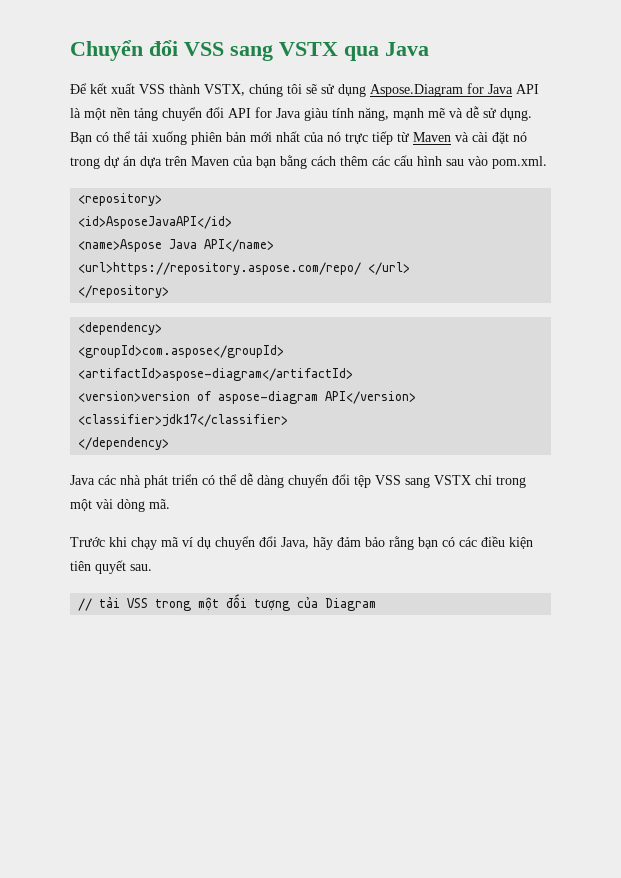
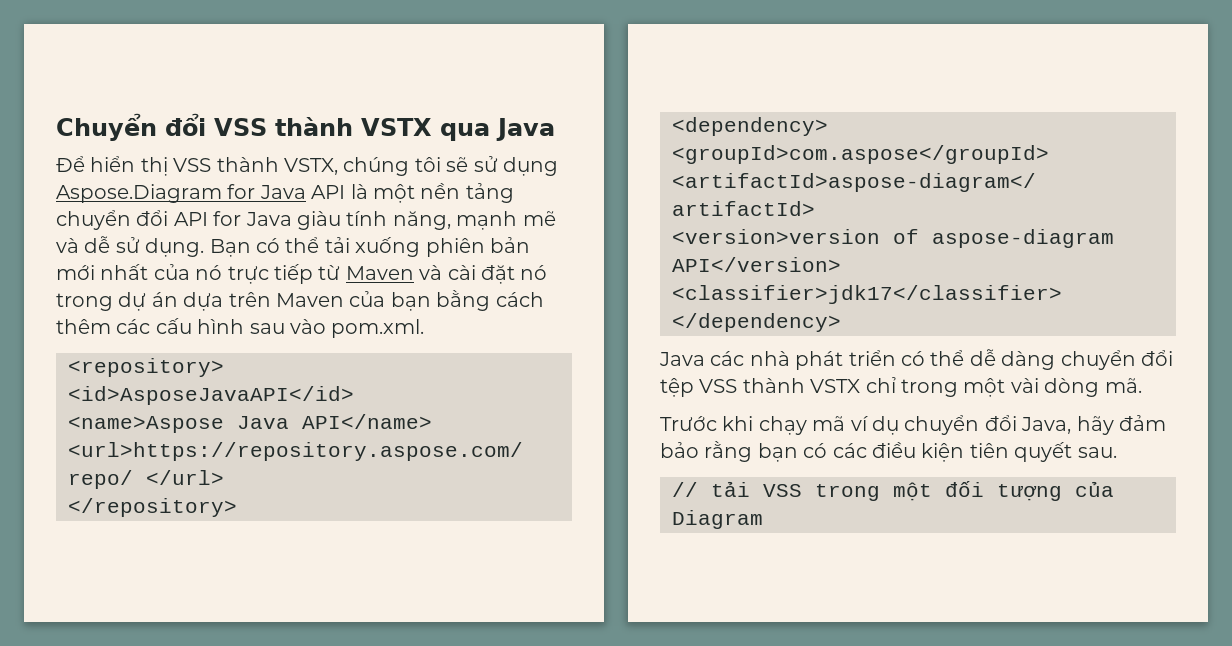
- Chuyển đổi VSS sang VSTX qua Java
+ Chuyển đổi VSS thành VSTX qua Java
- Để kết xuất VSS thành VSTX, chúng tôi sẽ sử dụng Aspose.Diagram for Java API là một nền tảng chuyển đổi API for Java giàu tính năng, mạnh mẽ và dễ sử dụng.
+ Để hiển thị VSS thành VSTX, chúng tôi sẽ sử dụng Aspose.Diagram for Java API là một nền tảng chuyển đổi API for Java giàu tính năng, mạnh mẽ và dễ sử dụng.
- Java các nhà phát triển có thể dễ dàng chuyển đổi tệp VSS sang VSTX chỉ trong một vài dòng mã.
+ Java các nhà phát triển có thể dễ dàng chuyển đổi tệp VSS thành VSTX chỉ trong một vài dòng mã.

